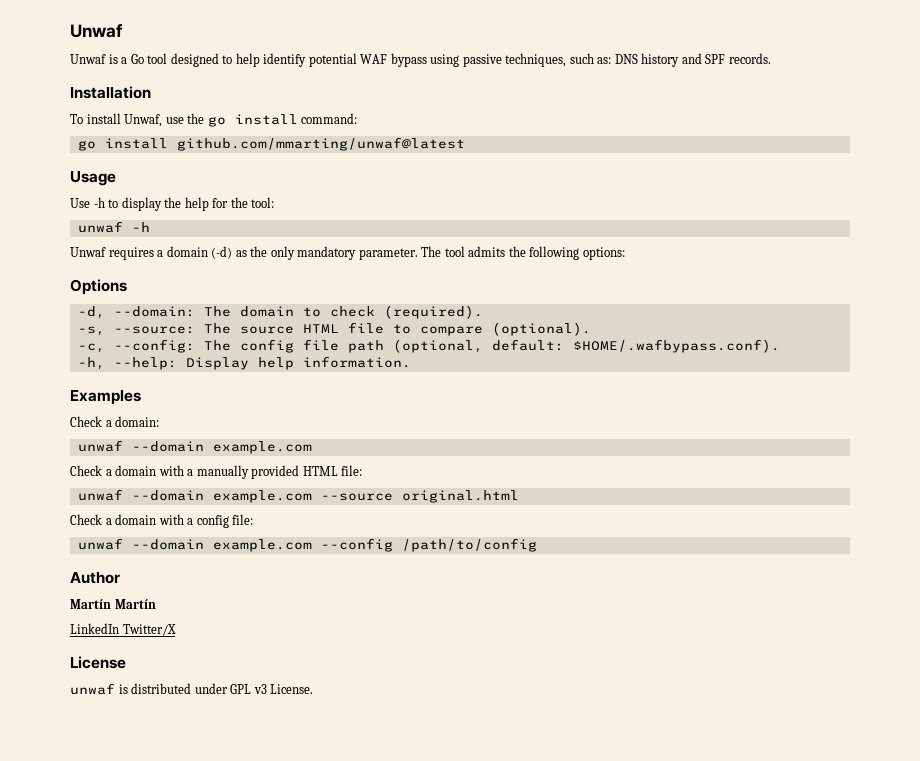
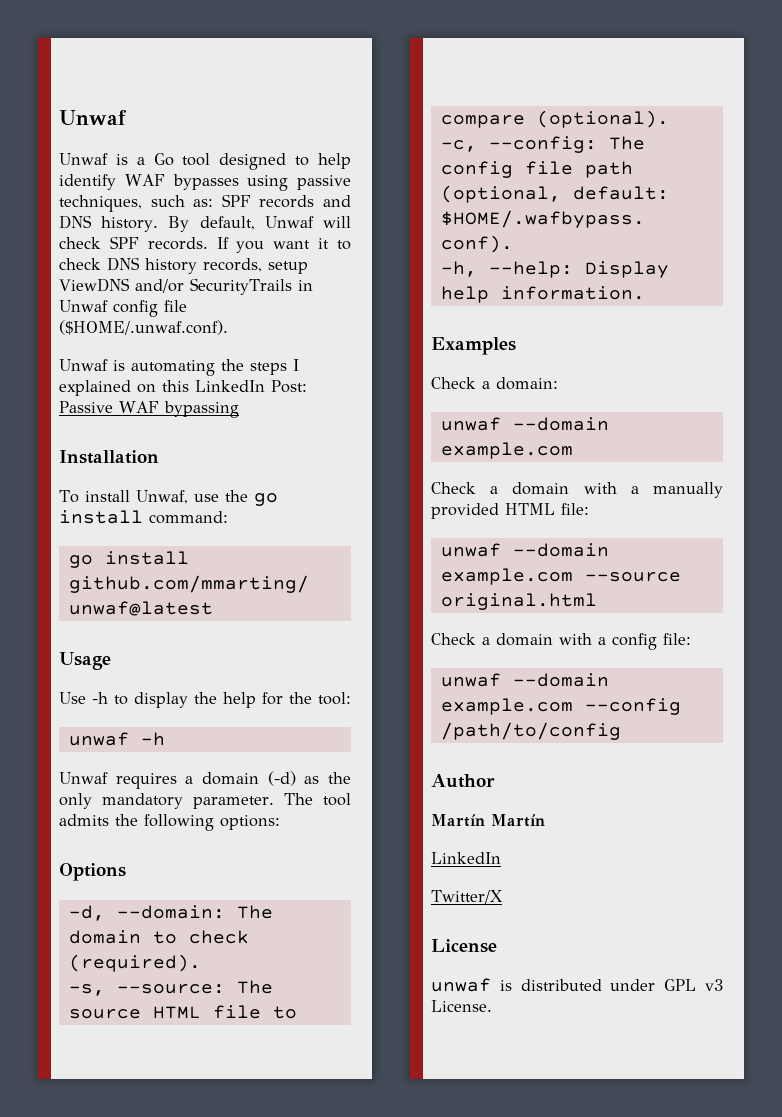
- Unwaf is a Go tool designed to help identify potential WAF bypass using passive techniques, such as: DNS history and SPF records.
+ Unwaf is a Go tool designed to help identify WAF bypasses using passive techniques, such as: SPF records and DNS history. By default, Unwaf will check SPF records. If you want it to check DNS history records, setup ViewDNS and/or SecurityTrails in Unwaf config file ($HOME/.unwaf.conf).
+ Unwaf is automating the steps I explained on this LinkedIn Post: Passive WAF bypassing
  Martín Martín
- LinkedIn Twitter/X
+ LinkedIn
+ Twitter/X

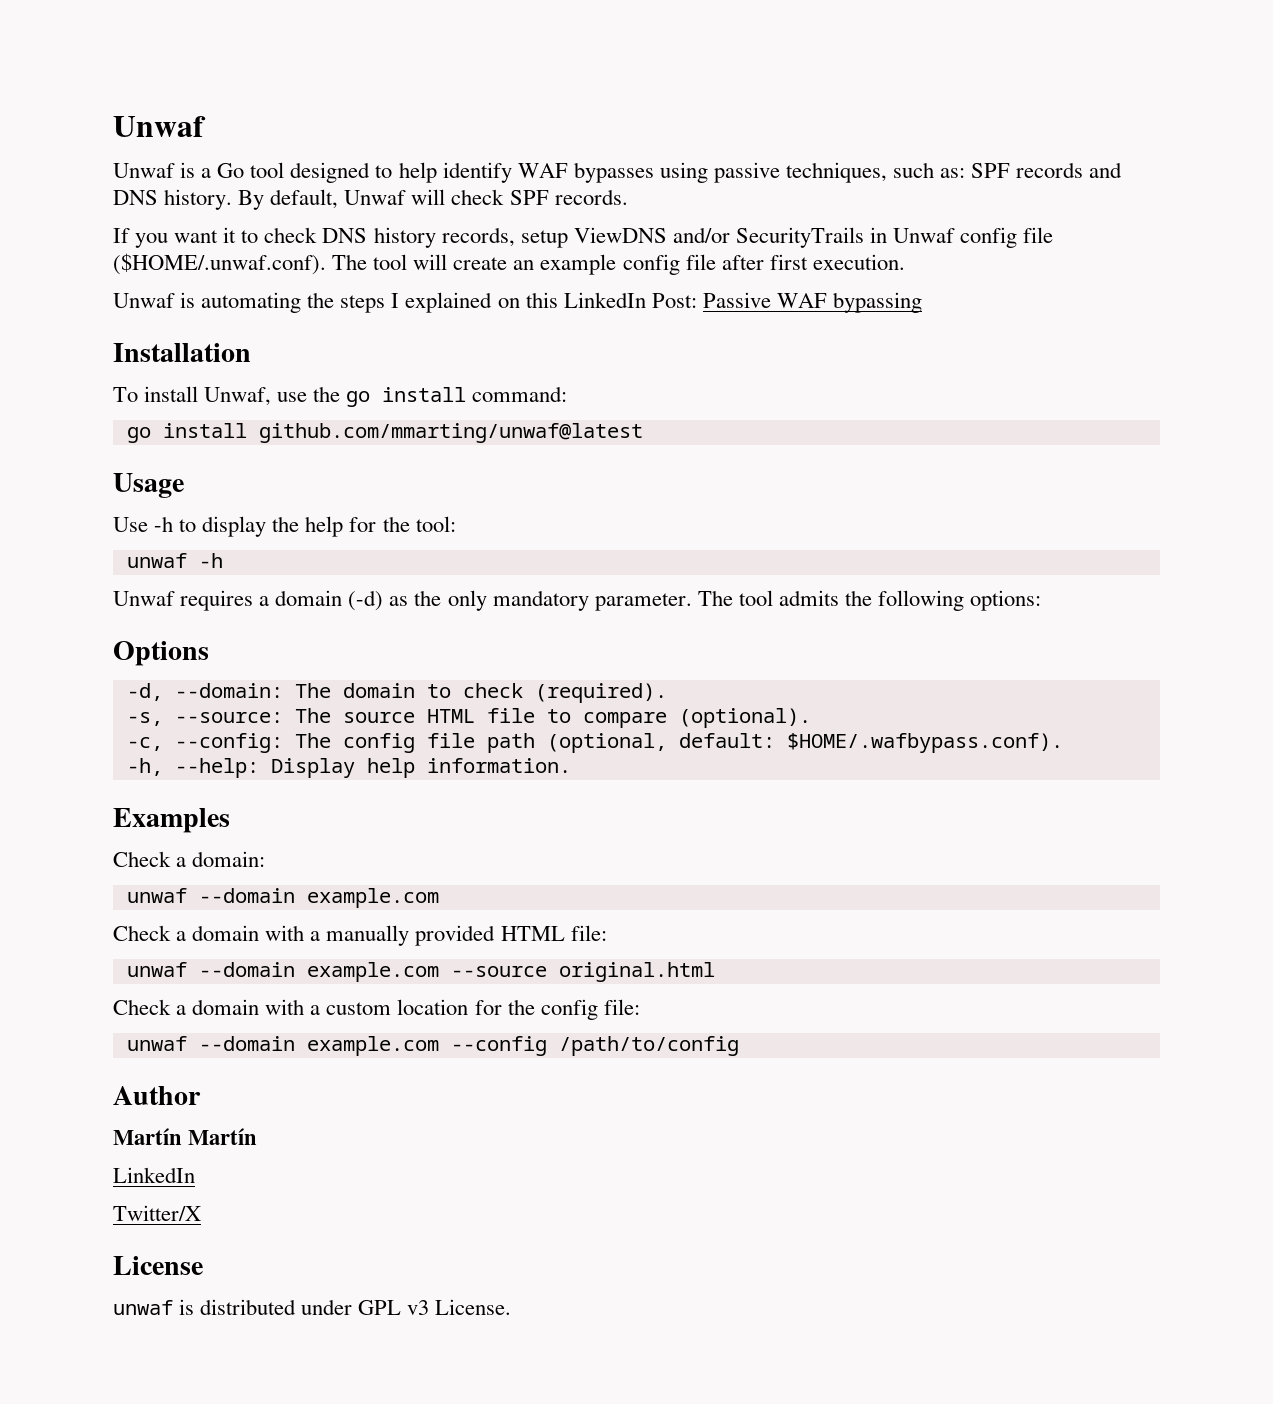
- By default, Unwaf will check SPF records. If you want it to check DNS history records, setup ViewDNS and/or SecurityTrails in Unwaf config file ($HOME/.unwaf.conf).
+ By default, Unwaf will check SPF records.
+ If you want it to check DNS history records, setup ViewDNS and/or SecurityTrails in Unwaf config file ($HOME/.unwaf.conf). The tool will create an example config file after first execution.
- Check a domain with a config file:
+ Check a domain with a custom location for the config file:

